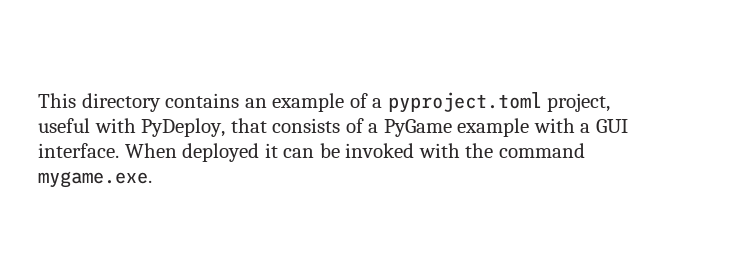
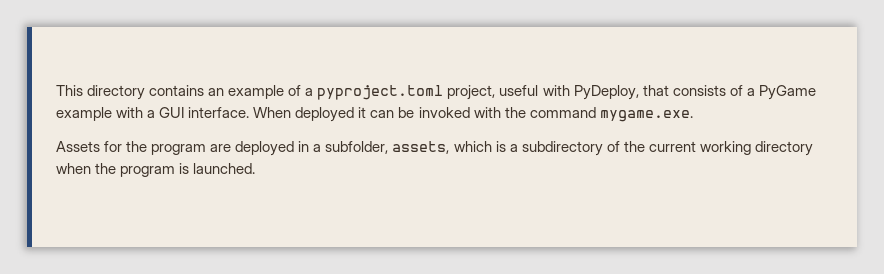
+ Assets for the program are deployed in a subfolder, assets, which is a subdirectory of the current working directory when the program is launched.

